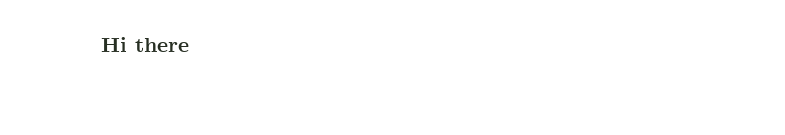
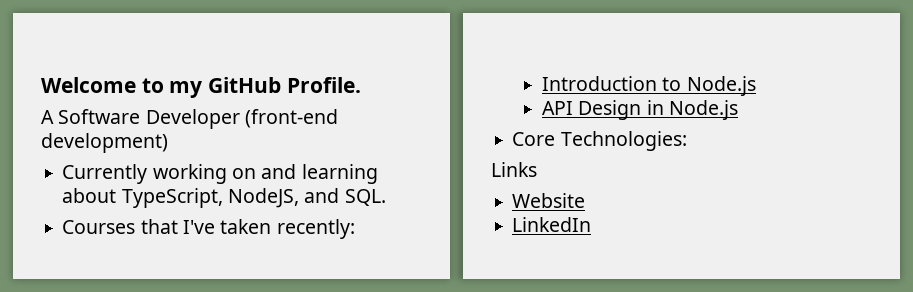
- Hi there
+ Welcome to my GitHub Profile.
+ A Software Developer (front-end development)
+ Currently working on and learning about TypeScript, NodeJS, and SQL.
+ Courses that I've taken recently:
+ Introduction to Node.js
+ API Design in Node.js
+ Core Technologies:
+ Links
+ Website
+ LinkedIn

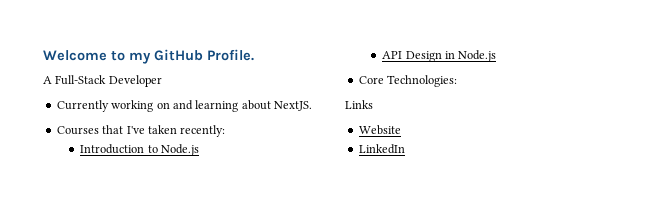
- A Software Developer (front-end development)
+ A Full-Stack Developer
- Currently working on and learning about TypeScript, NodeJS, and SQL.
+ Currently working on and learning about NextJS.

